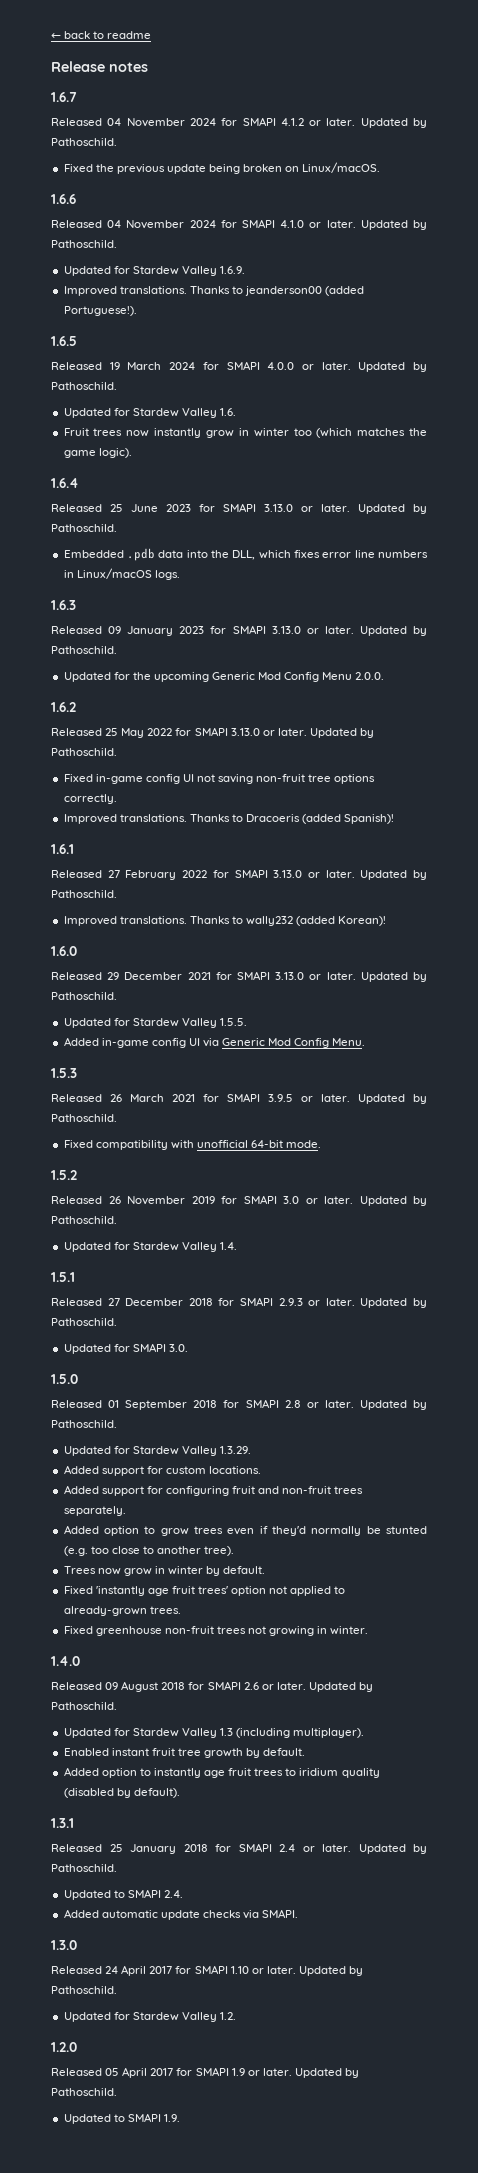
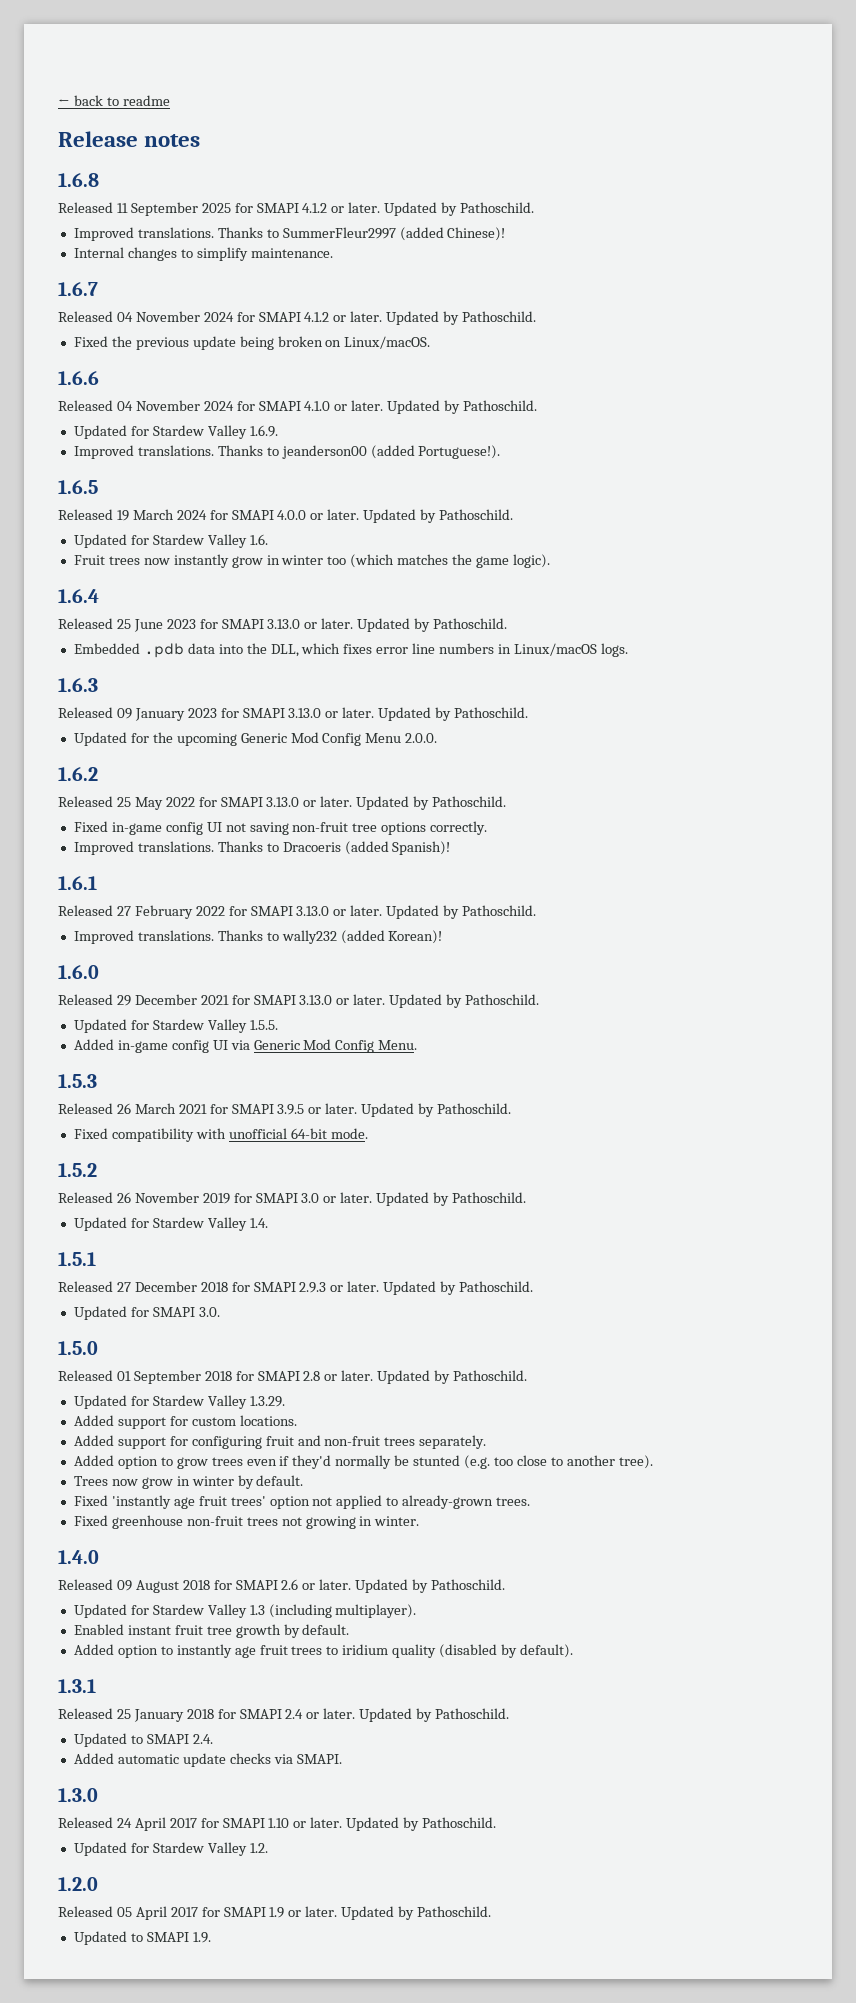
+ 1.6.8
+ Released 11 September 2025 for SMAPI 4.1.2 or later. Updated by Pathoschild.
+ Improved translations. Thanks to SummerFleur2997 (added Chinese)!
+ Internal changes to simplify maintenance.

